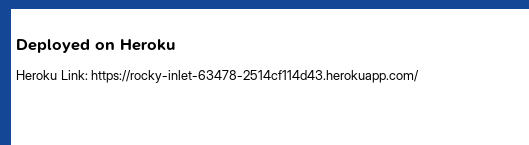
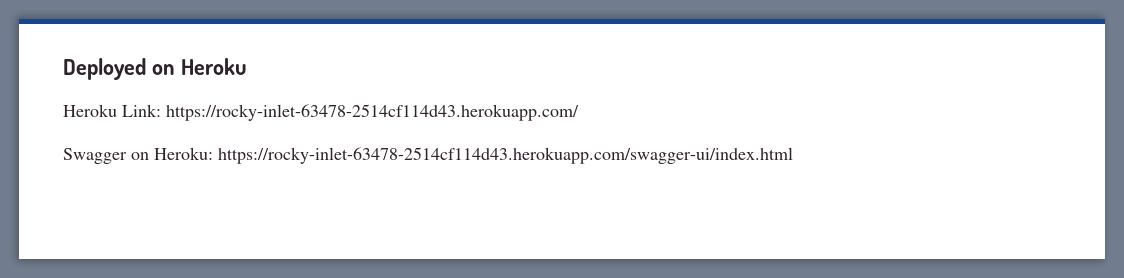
+ Swagger on Heroku: https://rocky-inlet-63478-2514cf114d43.herokuapp.com/swagger-ui/index.html

